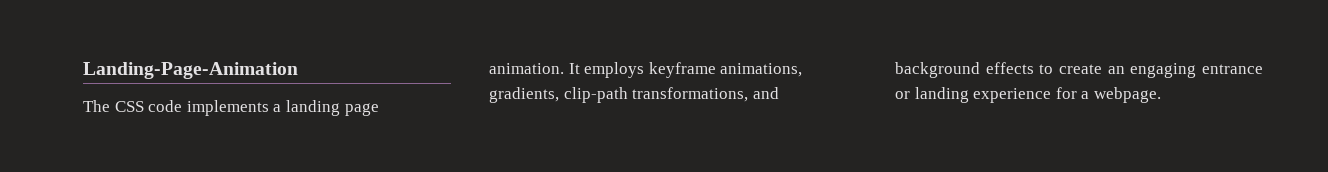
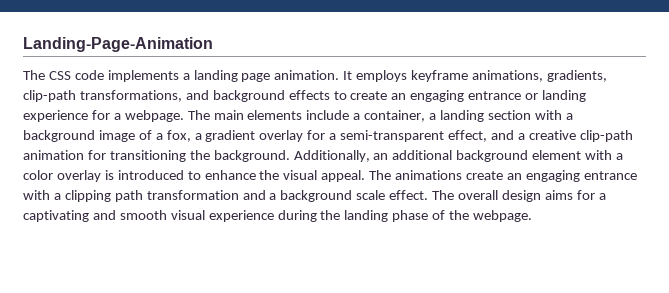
+ The main elements include a container, a landing section with a background image of a fox, a gradient overlay for a semi-transparent effect, and a creative clip-path animation for transitioning the background. Additionally, an additional background element with a color overlay is introduced to enhance the visual appeal. The animations create an engaging entrance with a clipping path transformation and a background scale effect. The overall design aims for a captivating and smooth visual experience during the landing phase of the webpage.

